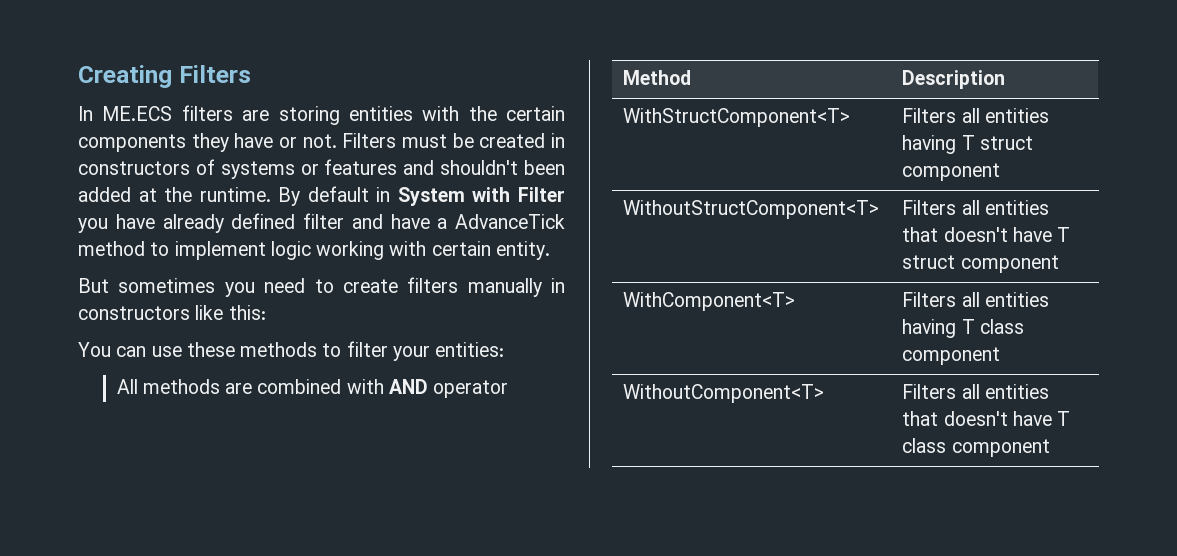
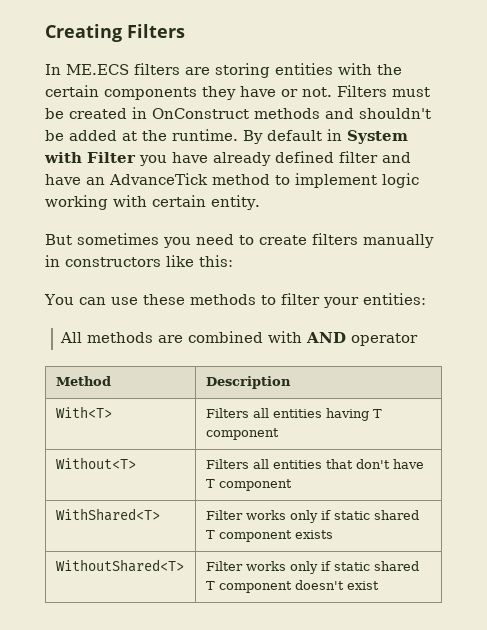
- Filters must be created in constructors of systems or features and shouldn't been added at the runtime.
+ Filters must be created in OnConstruct methods and shouldn't be added at the runtime.
- By default in System with Filter you have already defined filter and have a AdvanceTick method to implement logic working with certain entity.
+ By default in System with Filter you have already defined filter and have an AdvanceTick method to implement logic working with certain entity.
- WithStructComponent<T> | Filters all entities having T struct component
- WithoutStructComponent<T> | Filters all entities that doesn't have T struct component
- WithComponent<T> | Filters all entities having T class component
- WithoutComponent<T> | Filters all entities that doesn't have T class component
+ With<T> | Filters all entities having T component
+ Without<T> | Filters all entities that don't have T component
+ WithShared<T> | Filter works only if static shared T component exists
+ WithoutShared<T> | Filter works only if static shared T component doesn't exist

